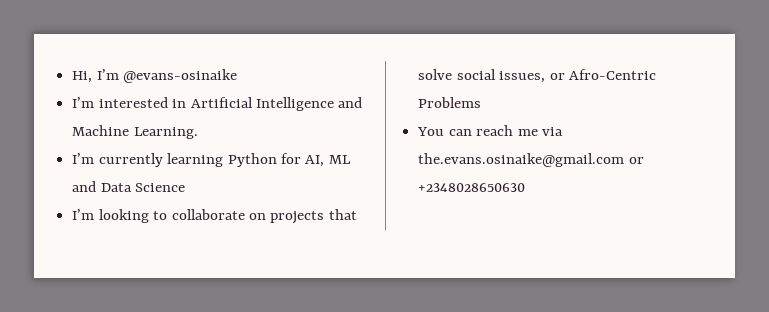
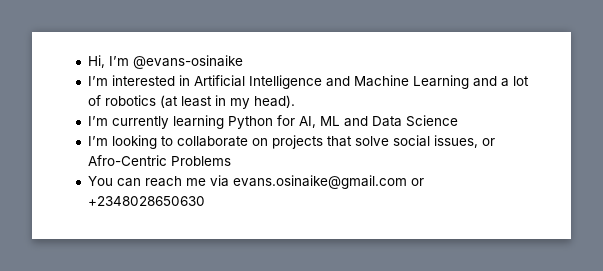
- I’m interested in Artificial Intelligence and Machine Learning.
+ I’m interested in Artificial Intelligence and Machine Learning and a lot of robotics (at least in my head).
- You can reach me via the.evans.osinaike@gmail.com or +2348028650630
+ You can reach me via evans.osinaike@gmail.com or +2348028650630

